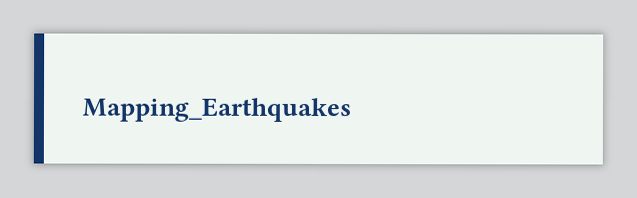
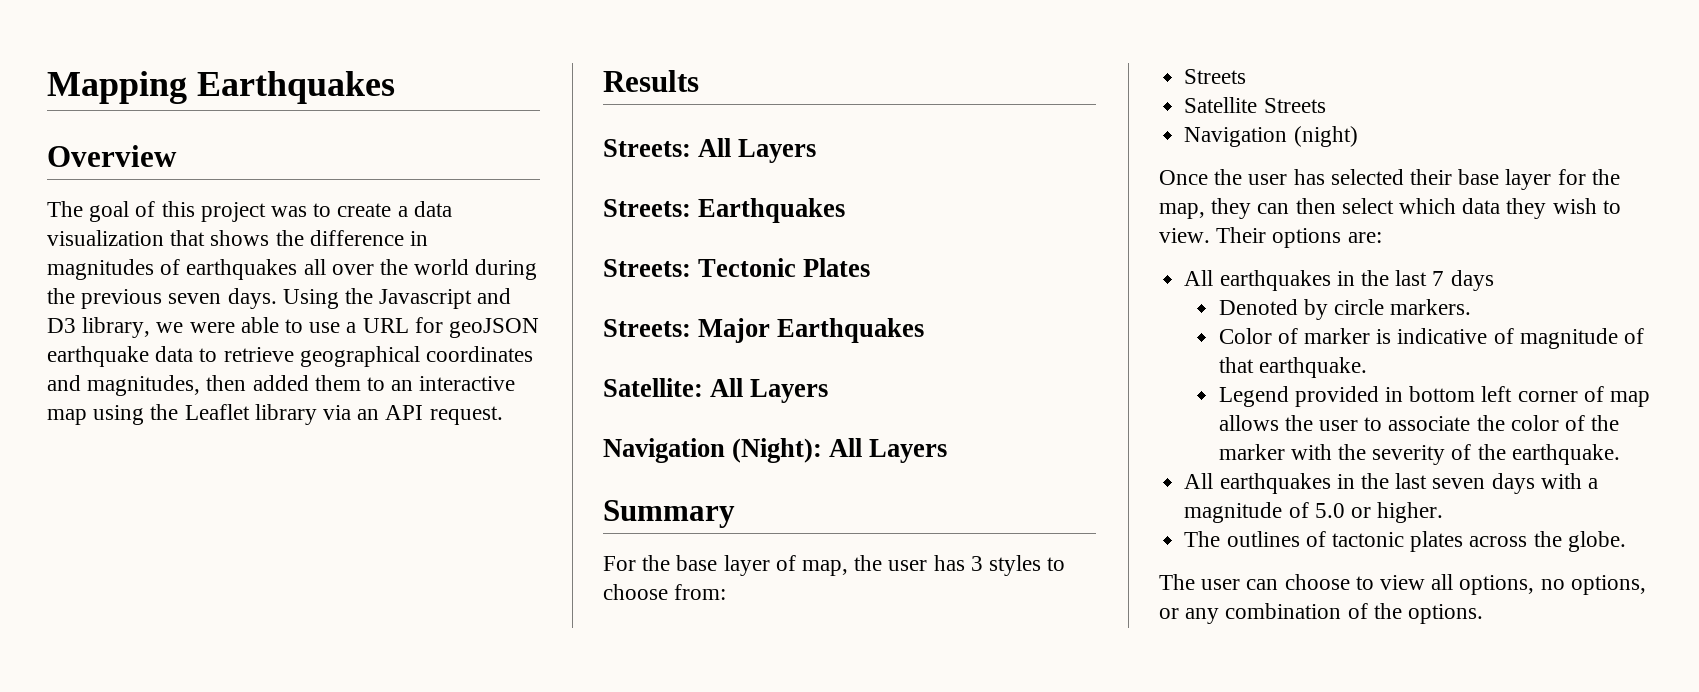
- Mapping_Earthquakes
+ Mapping Earthquakes
+ Overview
+ The goal of this project was to create a data visualization that shows the difference in magnitudes of earthquakes all over the world during the previous seven days. Using the Javascript and D3 library, we were able to use a URL for geoJSON earthquake data to retrieve geographical coordinates and magnitudes, then added them to an interactive map using the Leaflet library via an API request.
+ Results
+ Streets: All Layers
+ Streets: Earthquakes
+ Streets: Tectonic Plates
+ Streets: Major Earthquakes
+ Satellite: All Layers
+ Navigation (Night): All Layers
+ Summary
+ For the base layer of map, the user has 3 styles to choose from:
+ Streets
+ Satellite Streets
+ Navigation (night)
+ Once the user has selected their base layer for the map, they can then select which data they wish to view. Their options are:
+ All earthquakes in the last 7 days
+ Denoted by circle markers.
+ Color of marker is indicative of magnitude of that earthquake.
+ Legend provided in bottom left corner of map allows the user to associate the color of the marker with the severity of the earthquake.
+ All earthquakes in the last seven days with a magnitude of 5.0 or higher.
+ The outlines of tactonic plates across the globe.
+ The user can choose to view all options, no options, or any combination of the options.

